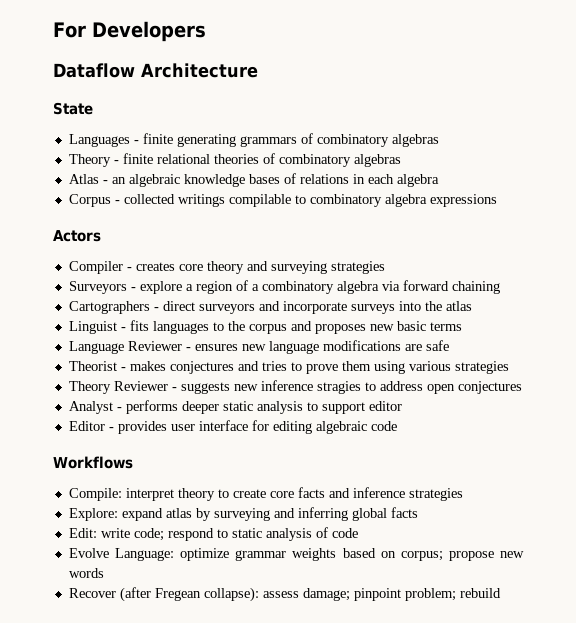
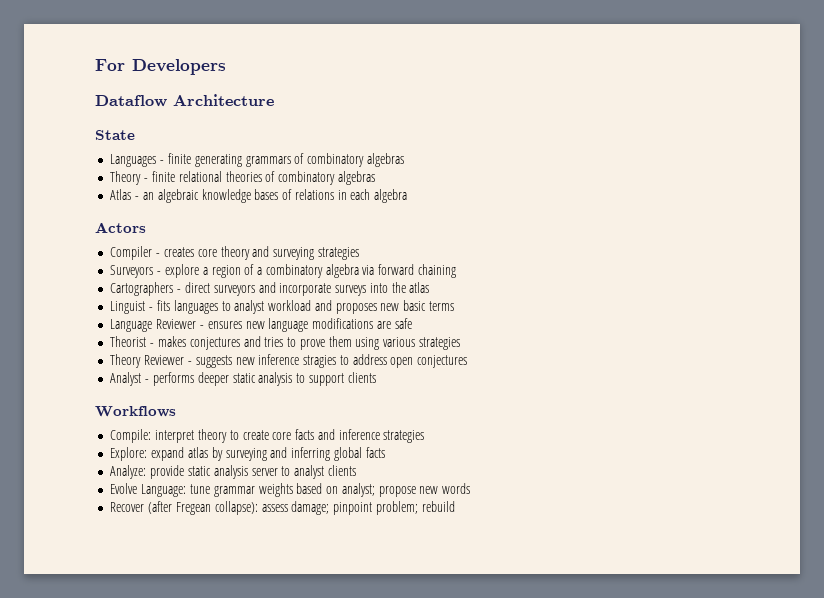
- Corpus - collected writings compilable to combinatory algebra expressions
- Linguist - fits languages to the corpus and proposes new basic terms
+ Linguist - fits languages to analyst workload and proposes new basic terms
- Analyst - performs deeper static analysis to support editor
- Editor - provides user interface for editing algebraic code
+ Analyst - performs deeper static analysis to support clients
- Edit: write code; respond to static analysis of code
+ Analyze: provide static analysis server to analyst clients
- Evolve Language: optimize grammar weights based on corpus; propose new words
+ Evolve Language: tune grammar weights based on analyst; propose new words

